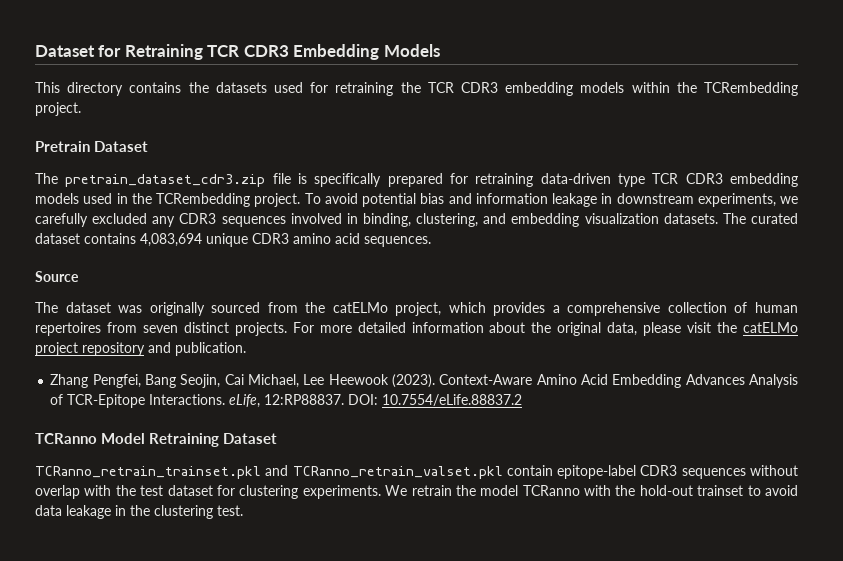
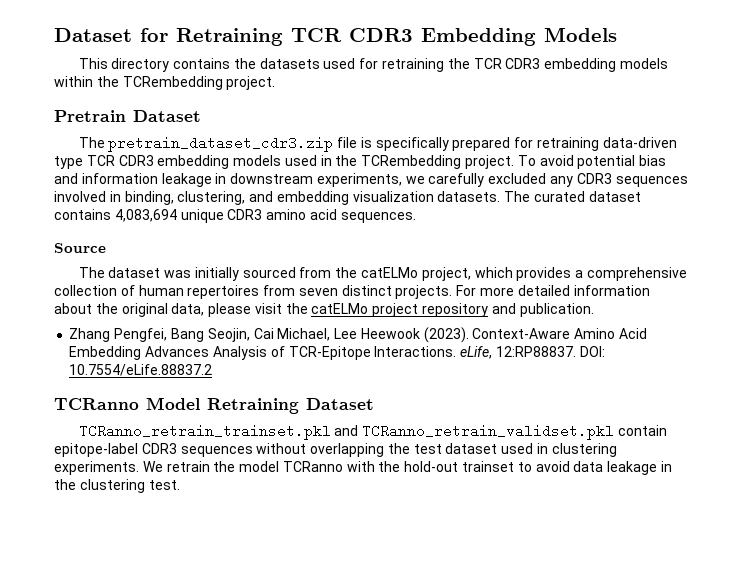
- The dataset was originally sourced from the catELMo project, which provides a comprehensive collection of human repertoires from seven distinct projects.
+ The dataset was initially sourced from the catELMo project, which provides a comprehensive collection of human repertoires from seven distinct projects.
- TCRanno_retrain_trainset.pkl and TCRanno_retrain_valset.pkl contain epitope-label CDR3 sequences without overlap with the test dataset for clustering experiments.
+ TCRanno_retrain_trainset.pkl and TCRanno_retrain_validset.pkl contain epitope-label CDR3 sequences without overlapping the test dataset used in clustering experiments.

